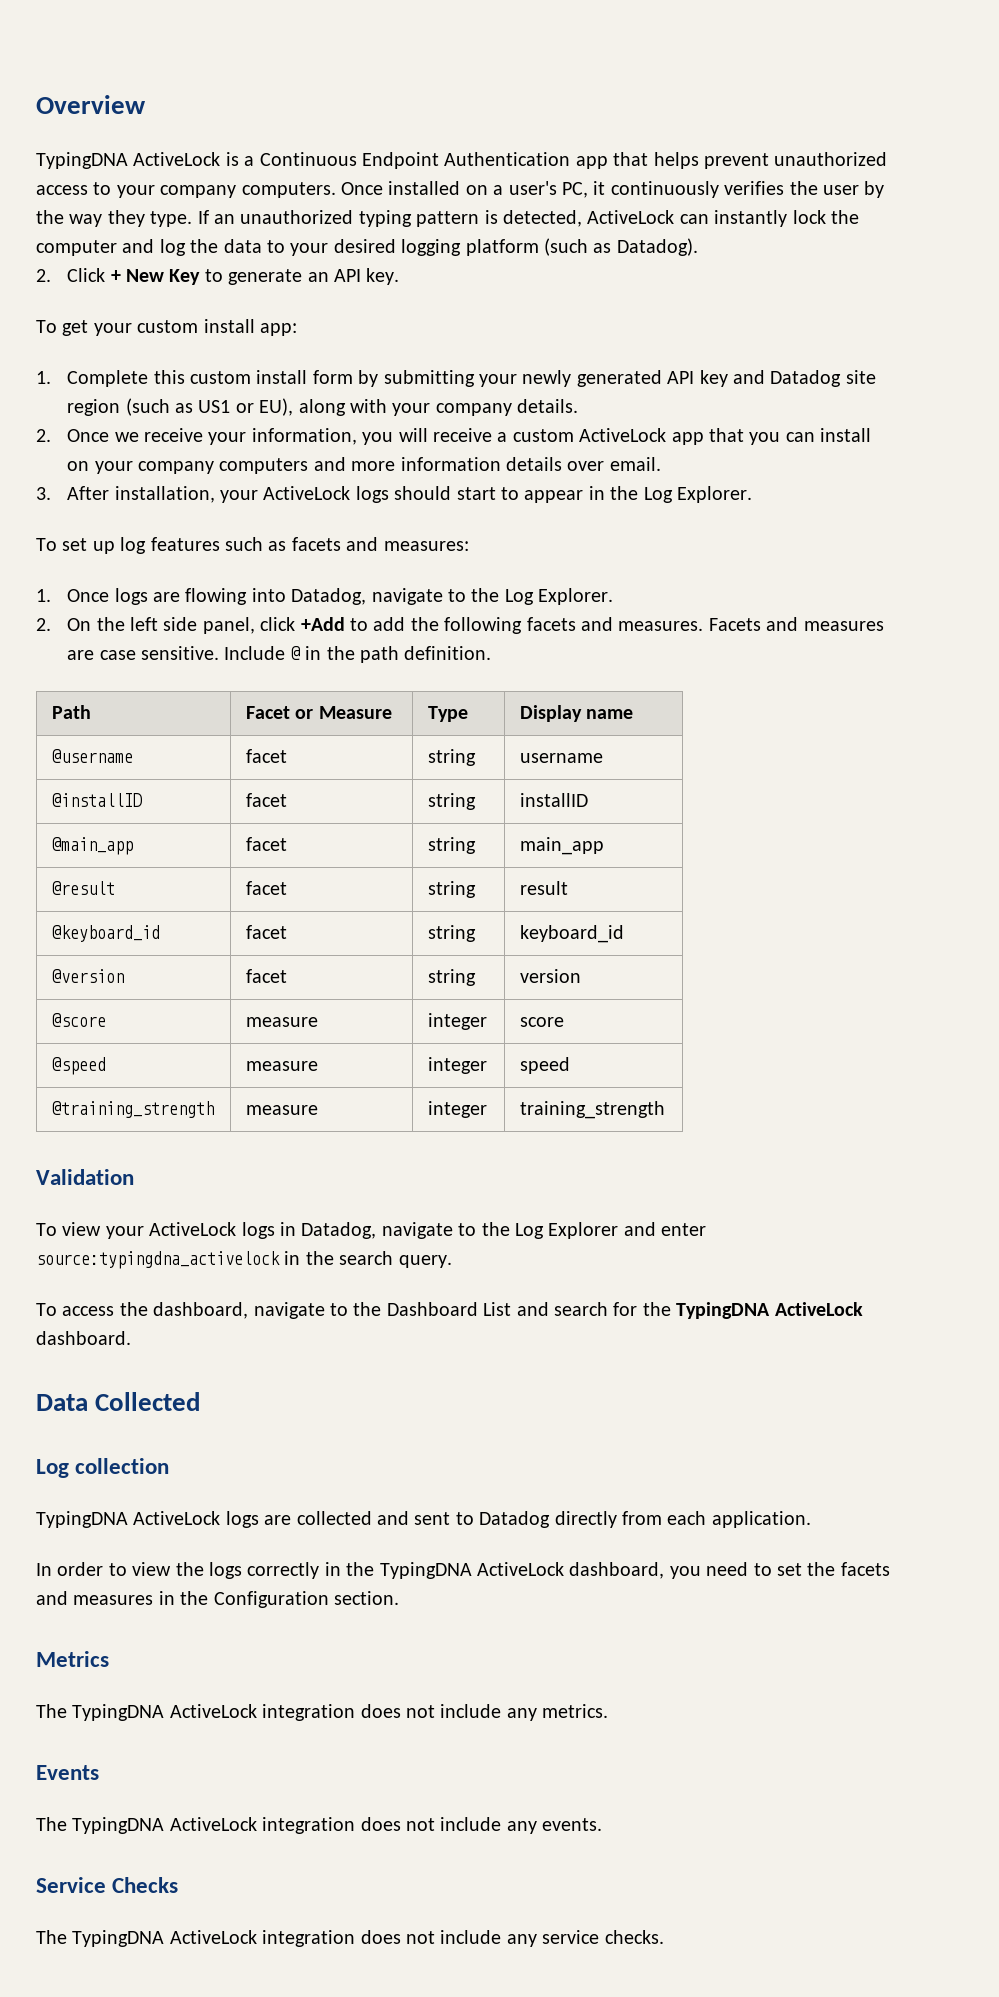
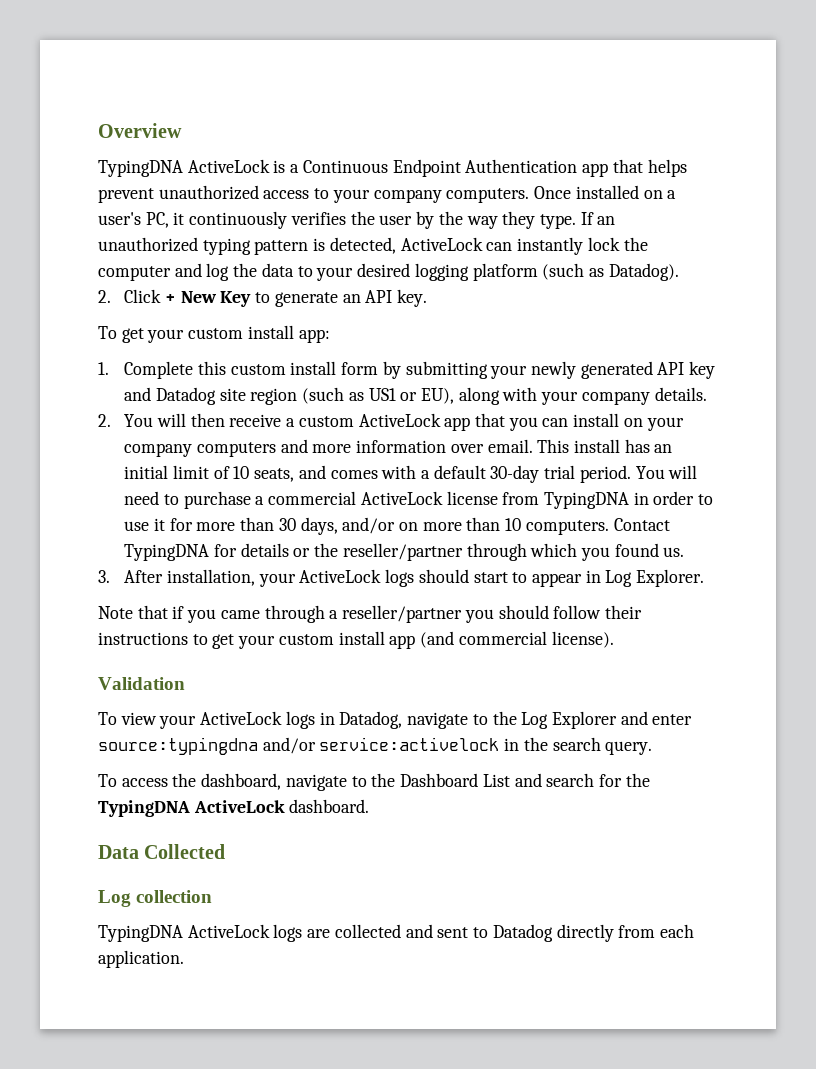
- 2. Once we receive your information, you will receive a custom ActiveLock app that you can install on your company computers and more information details over email.
+ 2. You will then receive a custom ActiveLock app that you can install on your company computers and more information over email. This install has an initial limit of 10 seats, and comes with a default 30-day trial period. You will need to purchase a commercial ActiveLock license from TypingDNA in order to use it for more than 30 days, and/or on more than 10 computers. Contact TypingDNA for details or the reseller/partner through which you found us.
- 3. After installation, your ActiveLock logs should start to appear in the Log Explorer.
- To set up log features such as facets and measures:
- 1. Once logs are flowing into Datadog, navigate to the Log Explorer.
- 2. On the left side panel, click +Add to add the following facets and measures. Facets and measures are case sensitive. Include @ in the path definition.
- Path | Facet or Measure | Type | Display name
- @username | facet | string | username
- @installID | facet | string | installID
- @main_app | facet | string | main_app
- @result | facet | string | result
- @keyboard_id | facet | string | keyboard_id
- @version | facet | string | version
- @score | measure | integer | score
- @speed | measure | integer | speed
- @training_strength | measure | integer | training_strength
+ 3. After installation, your ActiveLock logs should start to appear in Log Explorer.
+ Note that if you came through a reseller/partner you should follow their instructions to get your custom install app (and commercial license).
- To view your ActiveLock logs in Datadog, navigate to the Log Explorer and enter source:typingdna_activelock in the search query.
+ To view your ActiveLock logs in Datadog, navigate to the Log Explorer and enter source:typingdna and/or service:activelock in the search query.
- In order to view the logs correctly in the TypingDNA ActiveLock dashboard, you need to set the facets and measures in the Configuration section.
- Metrics
- The TypingDNA ActiveLock integration does not include any metrics.
- Events
- The TypingDNA ActiveLock integration does not include any events.
- Service Checks
- The TypingDNA ActiveLock integration does not include any service checks.

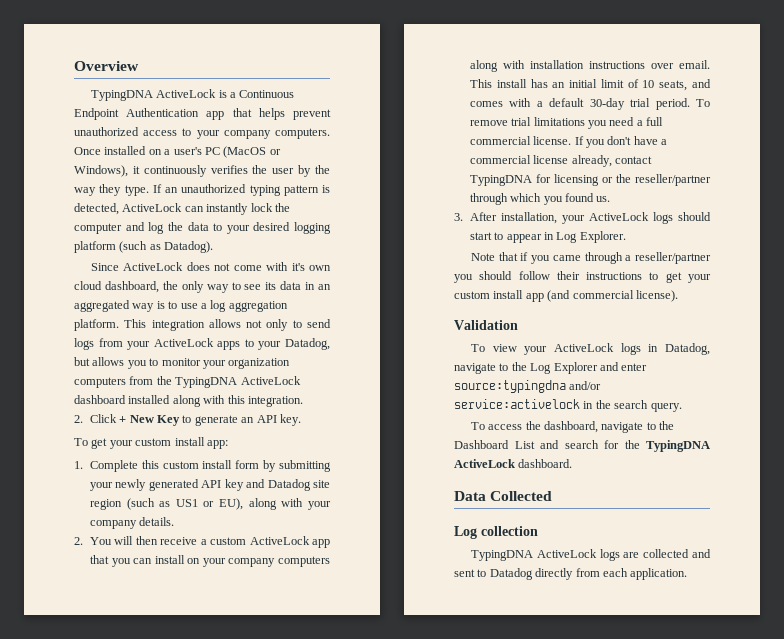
- Once installed on a user's PC, it continuously verifies the user by the way they type.
+ Once installed on a user's PC (MacOS or Windows), it continuously verifies the user by the way they type.
+ Since ActiveLock does not come with it's own cloud dashboard, the only way to see its data in an aggregated way is to use a log aggregation platform. This integration allows not only to send logs from your ActiveLock apps to your Datadog, but allows you to monitor your organization computers from the TypingDNA ActiveLock dashboard installed along with this integration.
- 2. You will then receive a custom ActiveLock app that you can install on your company computers and more information over email.
+ 2. You will then receive a custom ActiveLock app that you can install on your company computers along with installation instructions over email.
- You will need to purchase a commercial ActiveLock license from TypingDNA in order to use it for more than 30 days, and/or on more than 10 computers. Contact TypingDNA for details or the reseller/partner through which you found us.
+ To remove trial limitations you need a full commercial license. If you don't have a commercial license already, contact TypingDNA for licensing or the reseller/partner through which you found us.

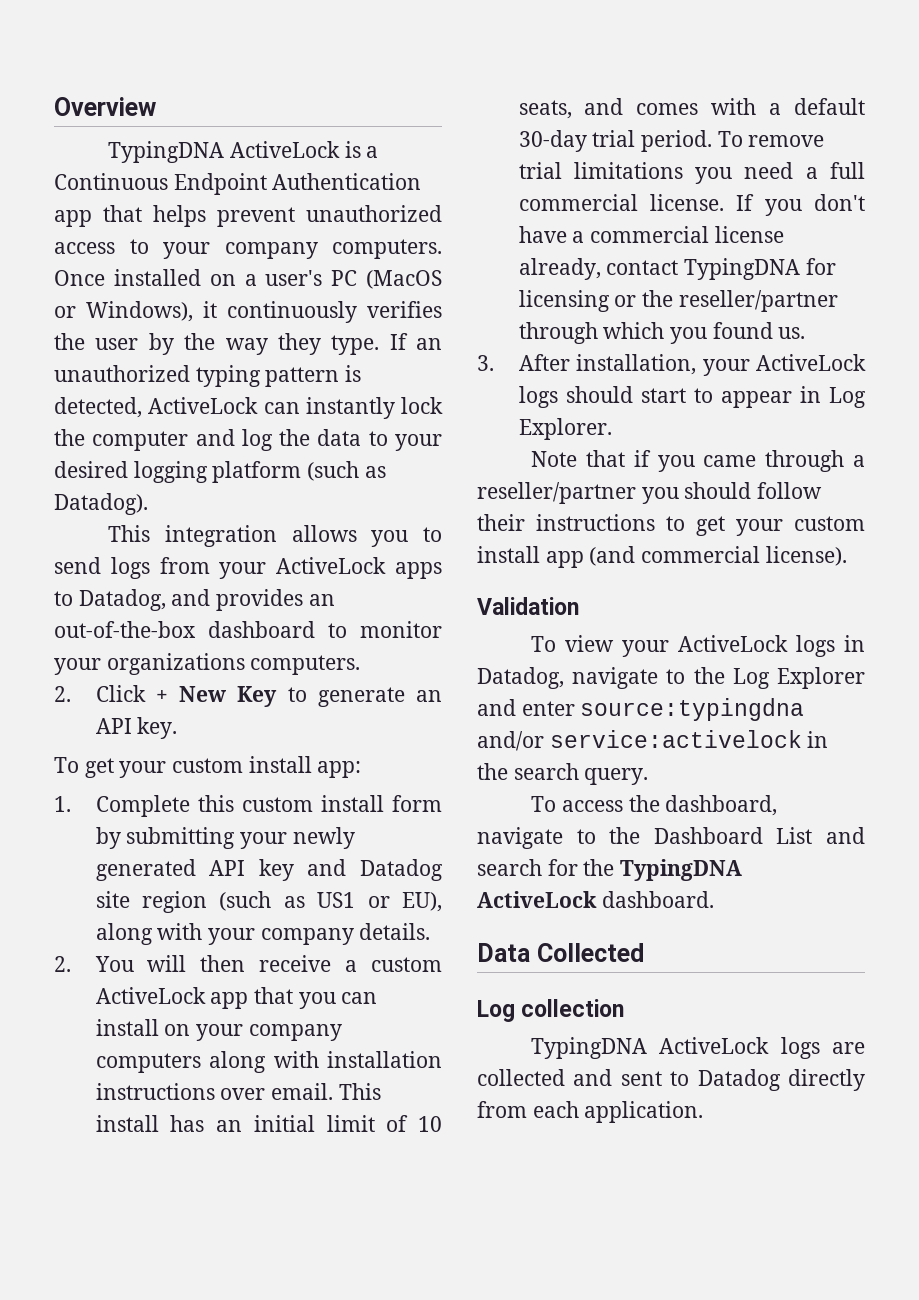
- Since ActiveLock does not come with it's own cloud dashboard, the only way to see its data in an aggregated way is to use a log aggregation platform. This integration allows not only to send logs from your ActiveLock apps to your Datadog, but allows you to monitor your organization computers from the TypingDNA ActiveLock dashboard installed along with this integration.
+ This integration allows you to send logs from your ActiveLock apps to Datadog, and provides an out-of-the-box dashboard to monitor your organizations computers.

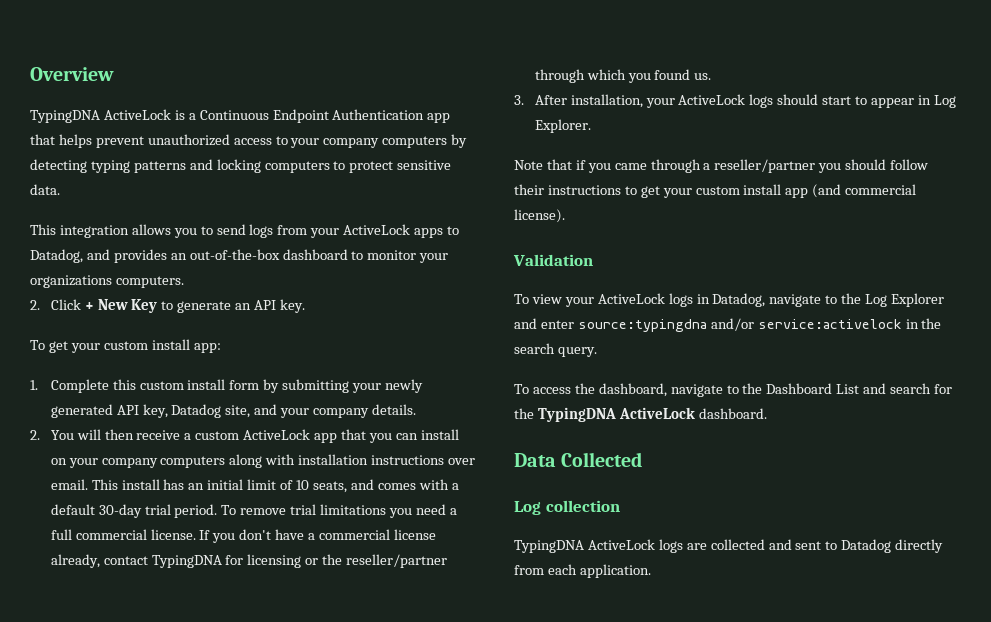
- TypingDNA ActiveLock is a Continuous Endpoint Authentication app that helps prevent unauthorized access to your company computers. Once installed on a user's PC (MacOS or Windows), it continuously verifies the user by the way they type. If an unauthorized typing pattern is detected, ActiveLock can instantly lock the computer and log the data to your desired logging platform (such as Datadog).
+ TypingDNA ActiveLock is a Continuous Endpoint Authentication app that helps prevent unauthorized access to your company computers by detecting typing patterns and locking computers to protect sensitive data.
- 1. Complete this custom install form by submitting your newly generated API key and Datadog site region (such as US1 or EU), along with your company details.
+ 1. Complete this custom install form by submitting your newly generated API key, Datadog site, and your company details.

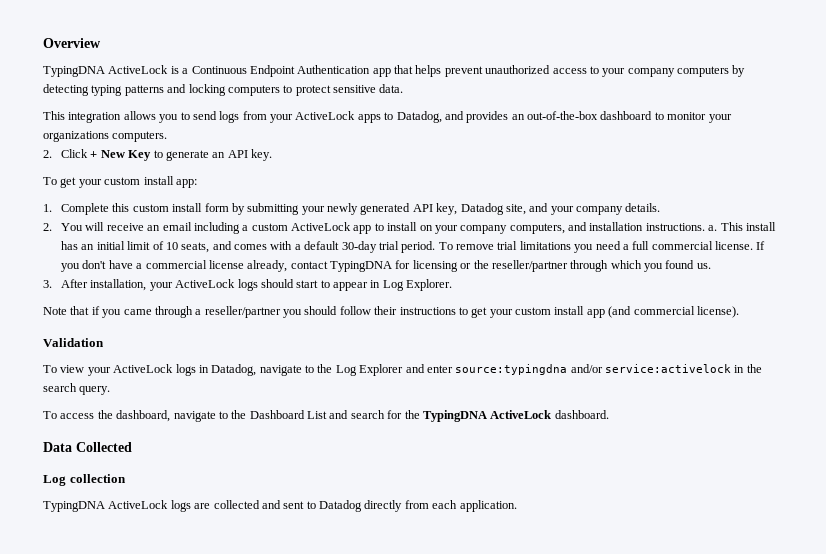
- 2. You will then receive a custom ActiveLock app that you can install on your company computers along with installation instructions over email.
+ 2. You will receive an email including a custom ActiveLock app to install on your company computers, and installation instructions. a.

